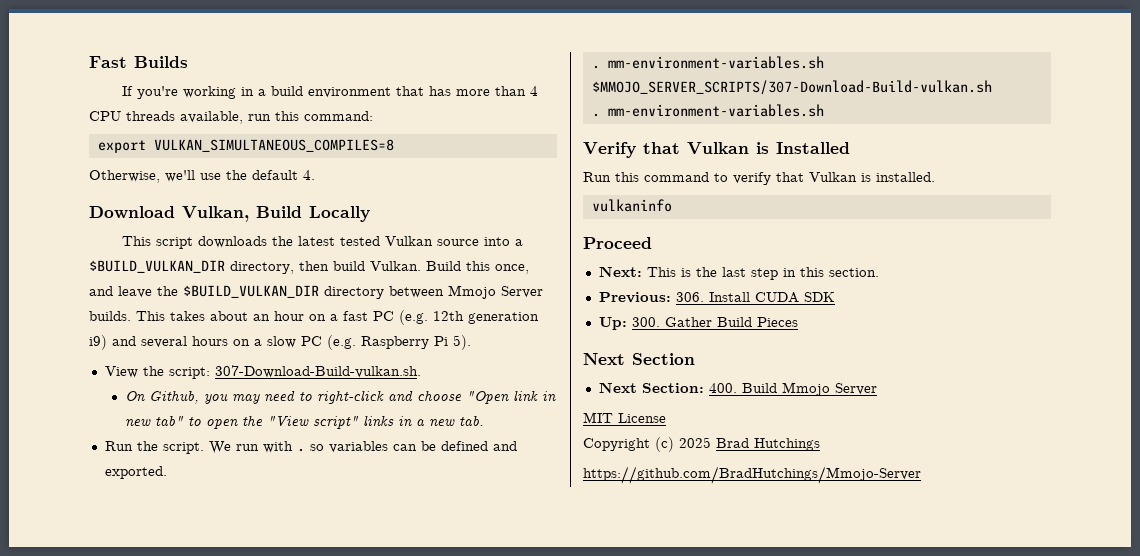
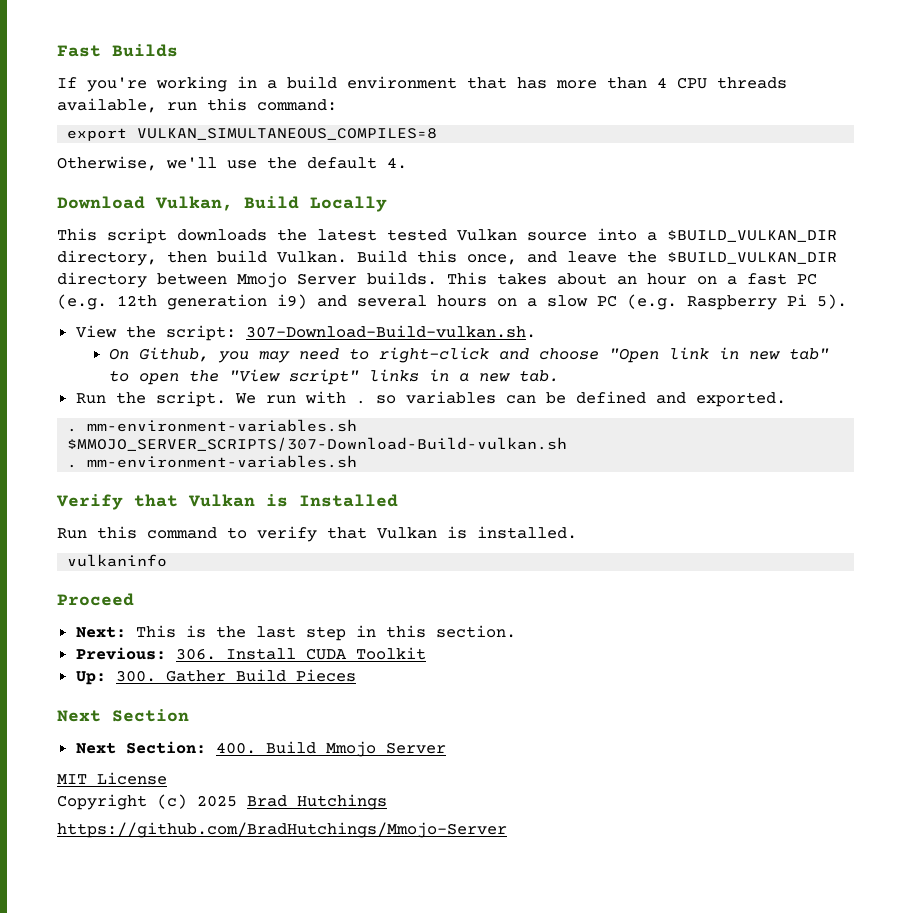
- Previous: 306. Install CUDA SDK
+ Previous: 306. Install CUDA Toolkit

